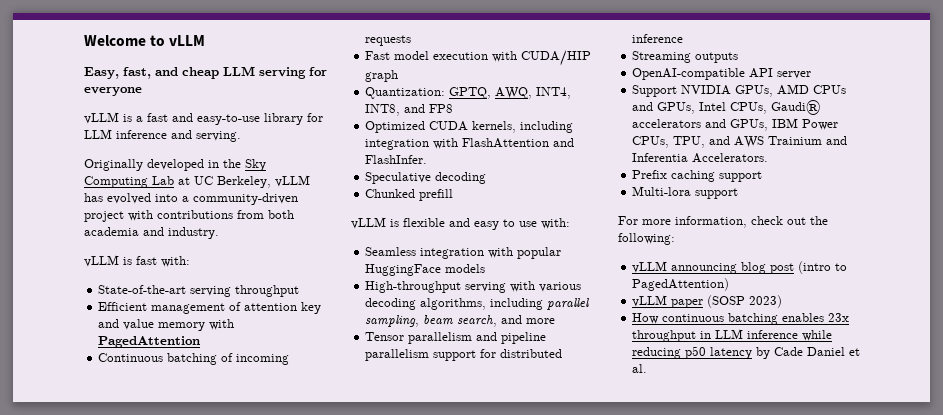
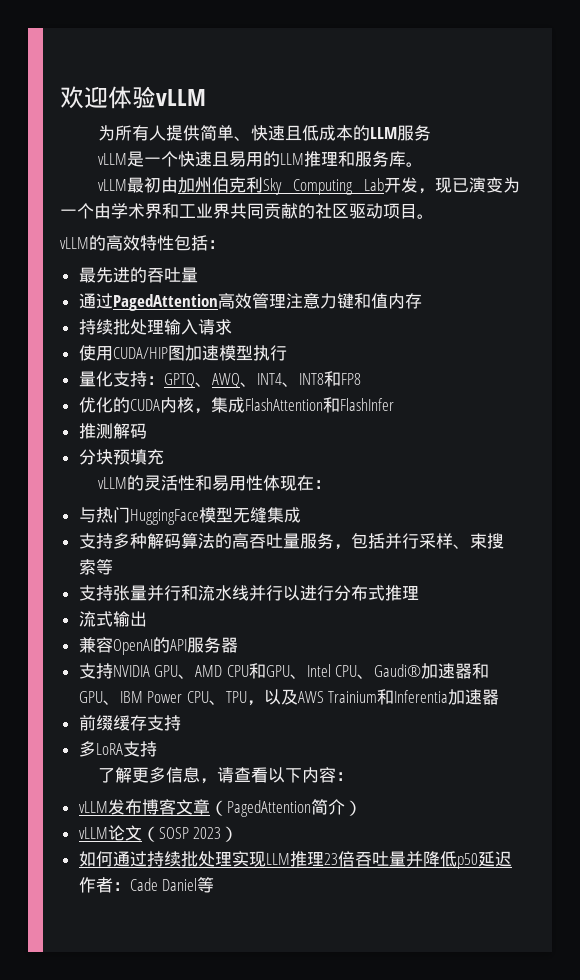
- Welcome to vLLM
+ 欢迎体验vLLM
- Easy, fast, and cheap LLM serving for everyone
- vLLM is a fast and easy-to-use library for LLM inference and serving.
- Originally developed in the Sky Computing Lab at UC Berkeley, vLLM has evolved into a community-driven project with contributions from both academia and industry.
- vLLM is fast with:
- State-of-the-art serving throughput
- Efficient management of attention key and value memory with PagedAttention
- Continuous batching of incoming requests
- Fast model execution with CUDA/HIP graph
- Quantization: GPTQ, AWQ, INT4, INT8, and FP8
- Optimized CUDA kernels, including integration with FlashAttention and FlashInfer.
- Speculative decoding
- Chunked prefill
- vLLM is flexible and easy to use with:
- Seamless integration with popular HuggingFace models
- High-throughput serving with various decoding algorithms, including parallel sampling, beam search, and more
- Tensor parallelism and pipeline parallelism support for distributed inference
- Streaming outputs
- OpenAI-compatible API server
- Support NVIDIA GPUs, AMD CPUs and GPUs, Intel CPUs, Gaudi® accelerators and GPUs, IBM Power CPUs, TPU, and AWS Trainium and Inferentia Accelerators.
- Prefix caching support
- Multi-lora support
- For more information, check out the following:
- vLLM announcing blog post (intro to PagedAttention)
- vLLM paper (SOSP 2023)
- How continuous batching enables 23x throughput in LLM inference while reducing p50 latency by Cade Daniel et al.
+ 为所有人提供简单、快速且低成本的LLM服务
+ vLLM是一个快速且易用的LLM推理和服务库。
+ vLLM最初由加州伯克利Sky Computing Lab开发，现已演变为一个由学术界和工业界共同贡献的社区驱动项目。
+ vLLM的高效特性包括：
+ 最先进的吞吐量
+ 通过PagedAttention高效管理注意力键和值内存
+ 持续批处理输入请求
+ 使用CUDA/HIP图加速模型执行
+ 量化支持：GPTQ、AWQ、INT4、INT8和FP8
+ 优化的CUDA内核，集成FlashAttention和FlashInfer
+ 推测解码
+ 分块预填充
+ vLLM的灵活性和易用性体现在：
+ 与热门HuggingFace模型无缝集成
+ 支持多种解码算法的高吞吐量服务，包括并行采样、束搜索等
+ 支持张量并行和流水线并行以进行分布式推理
+ 流式输出
+ 兼容OpenAI的API服务器
+ 支持NVIDIA GPU、AMD CPU和GPU、Intel CPU、Gaudi®加速器和GPU、IBM Power CPU、TPU，以及AWS Trainium和Inferentia加速器
+ 前缀缓存支持
+ 多LoRA支持
+ 了解更多信息，请查看以下内容：
+ vLLM发布博客文章（PagedAttention简介）
+ vLLM论文（SOSP 2023）
+ 如何通过持续批处理实现LLM推理23倍吞吐量并降低p50延迟作者：Cade Daniel等

